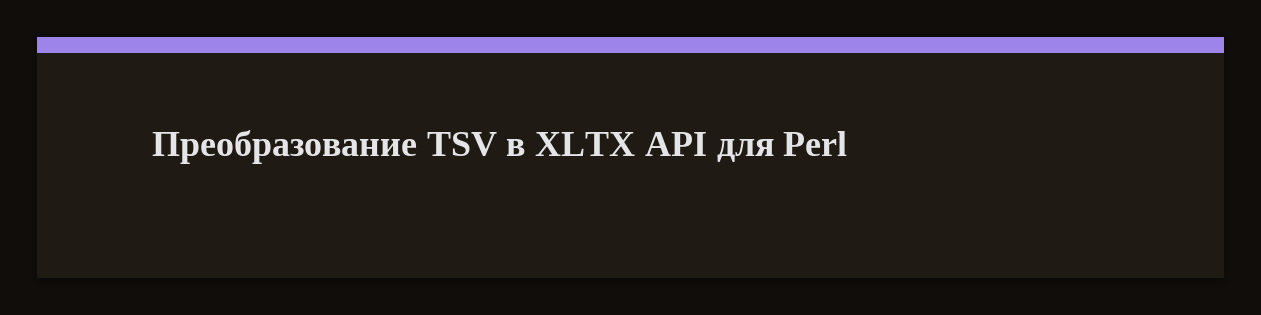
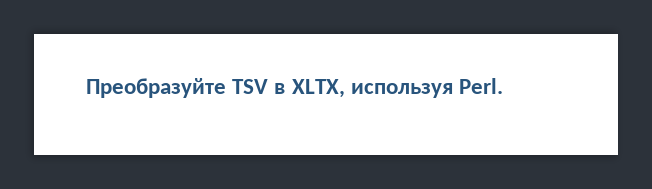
- Преобразование TSV в XLTX API для Perl
+ Преобразуйте TSV в XLTX, используя Perl.

